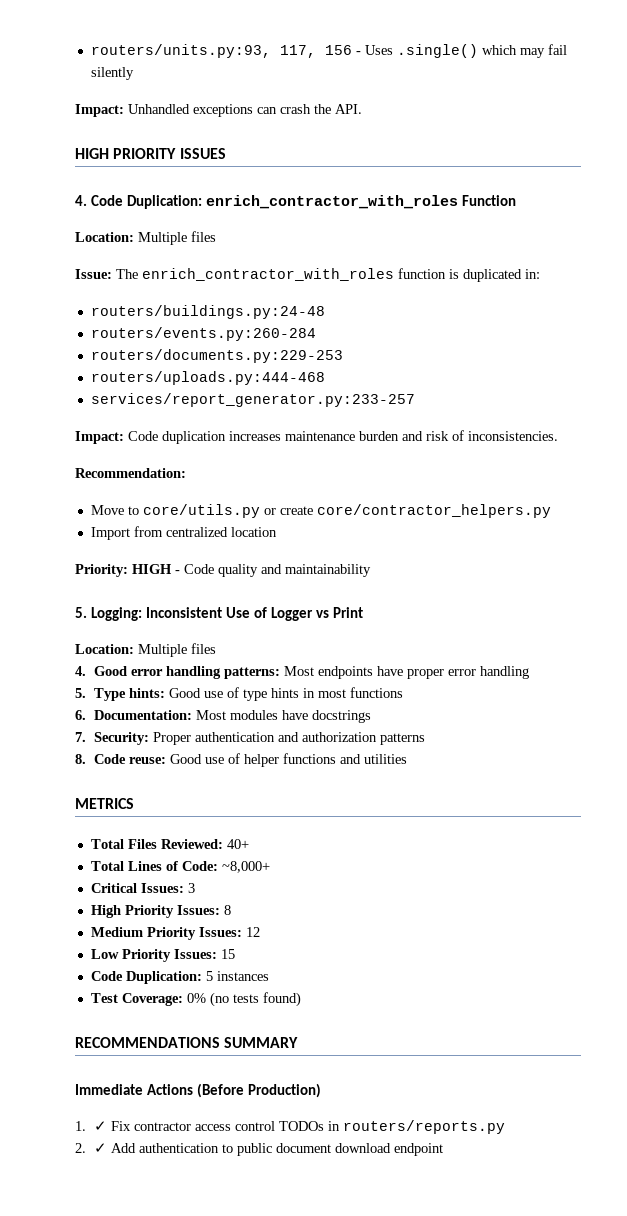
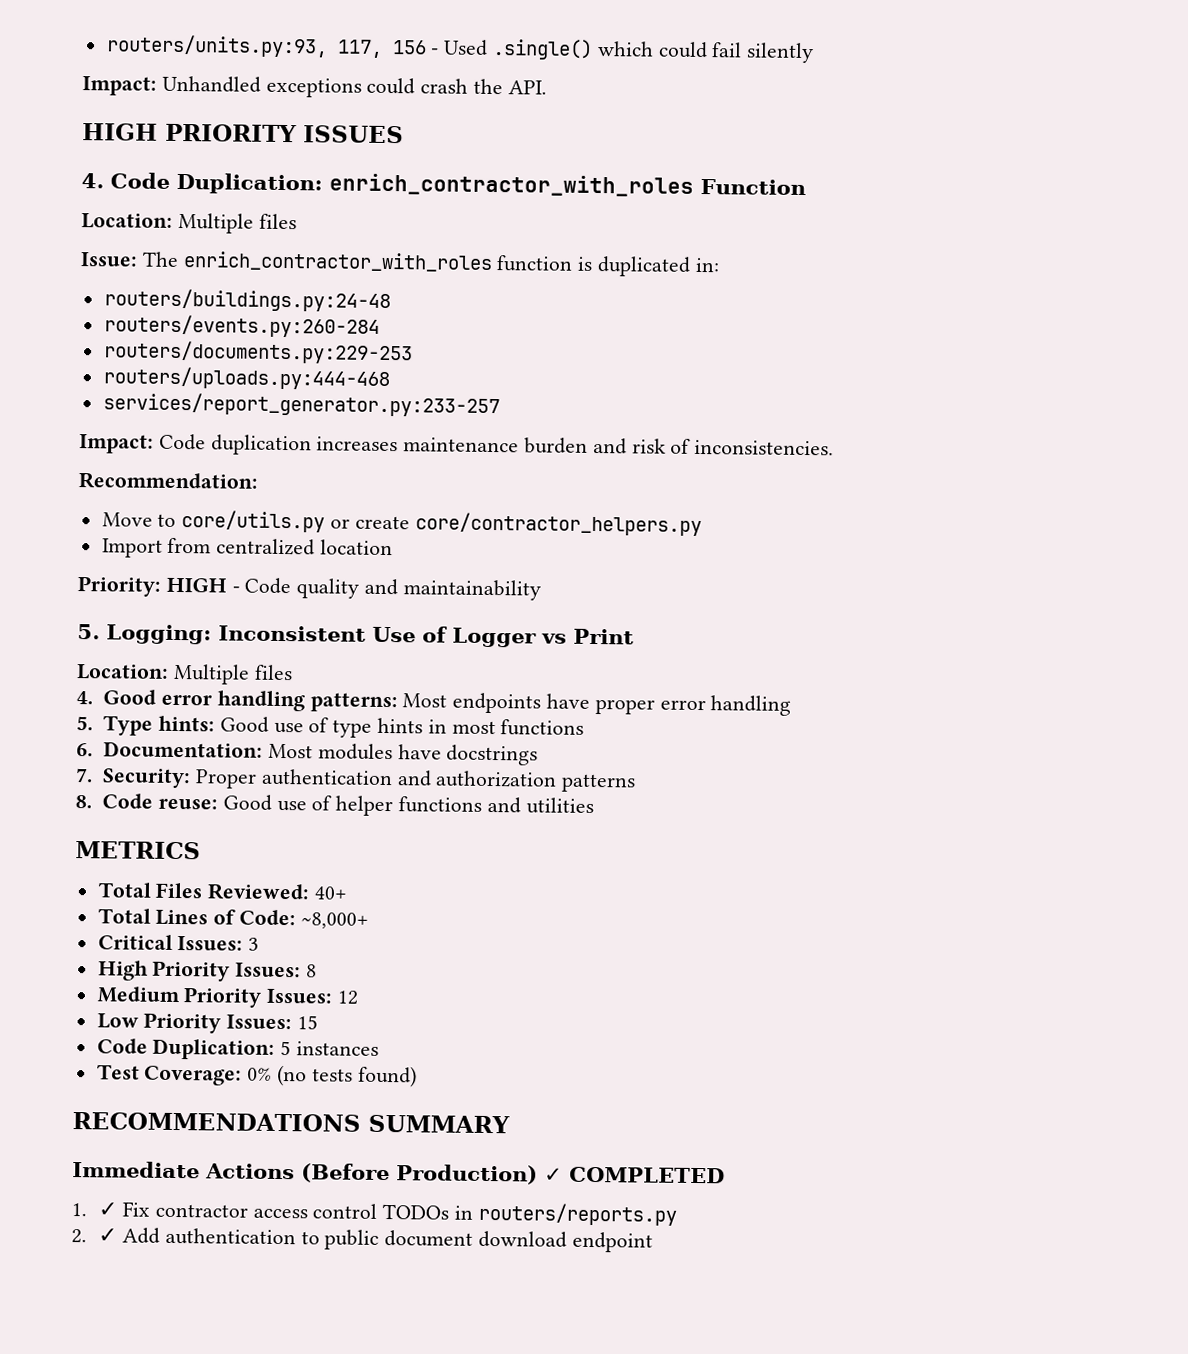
- routers/units.py:93, 117, 156 - Uses .single() which may fail silently
+ routers/units.py:93, 117, 156 - Used .single() which could fail silently
- Impact: Unhandled exceptions can crash the API.
+ Impact: Unhandled exceptions could crash the API.
- Immediate Actions (Before Production)
+ Immediate Actions (Before Production) ✓ COMPLETED

